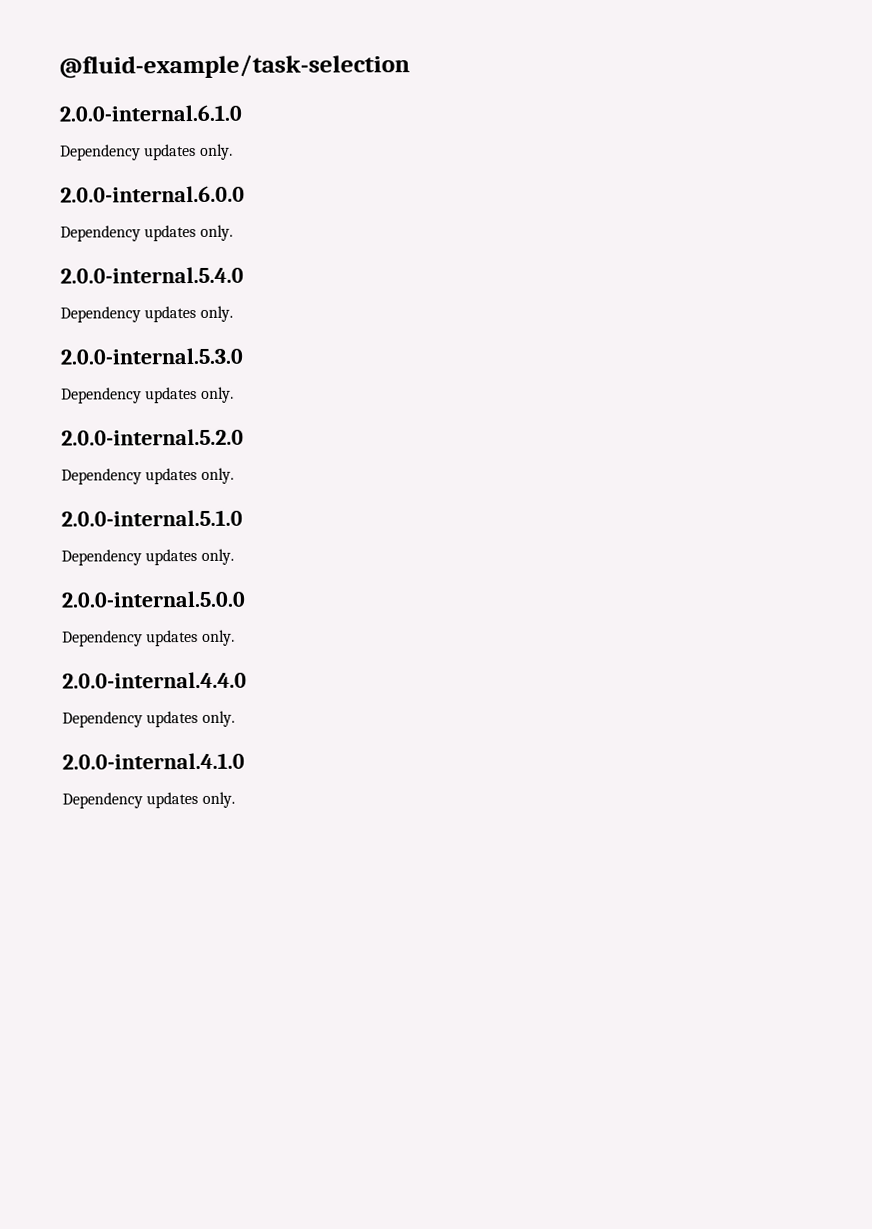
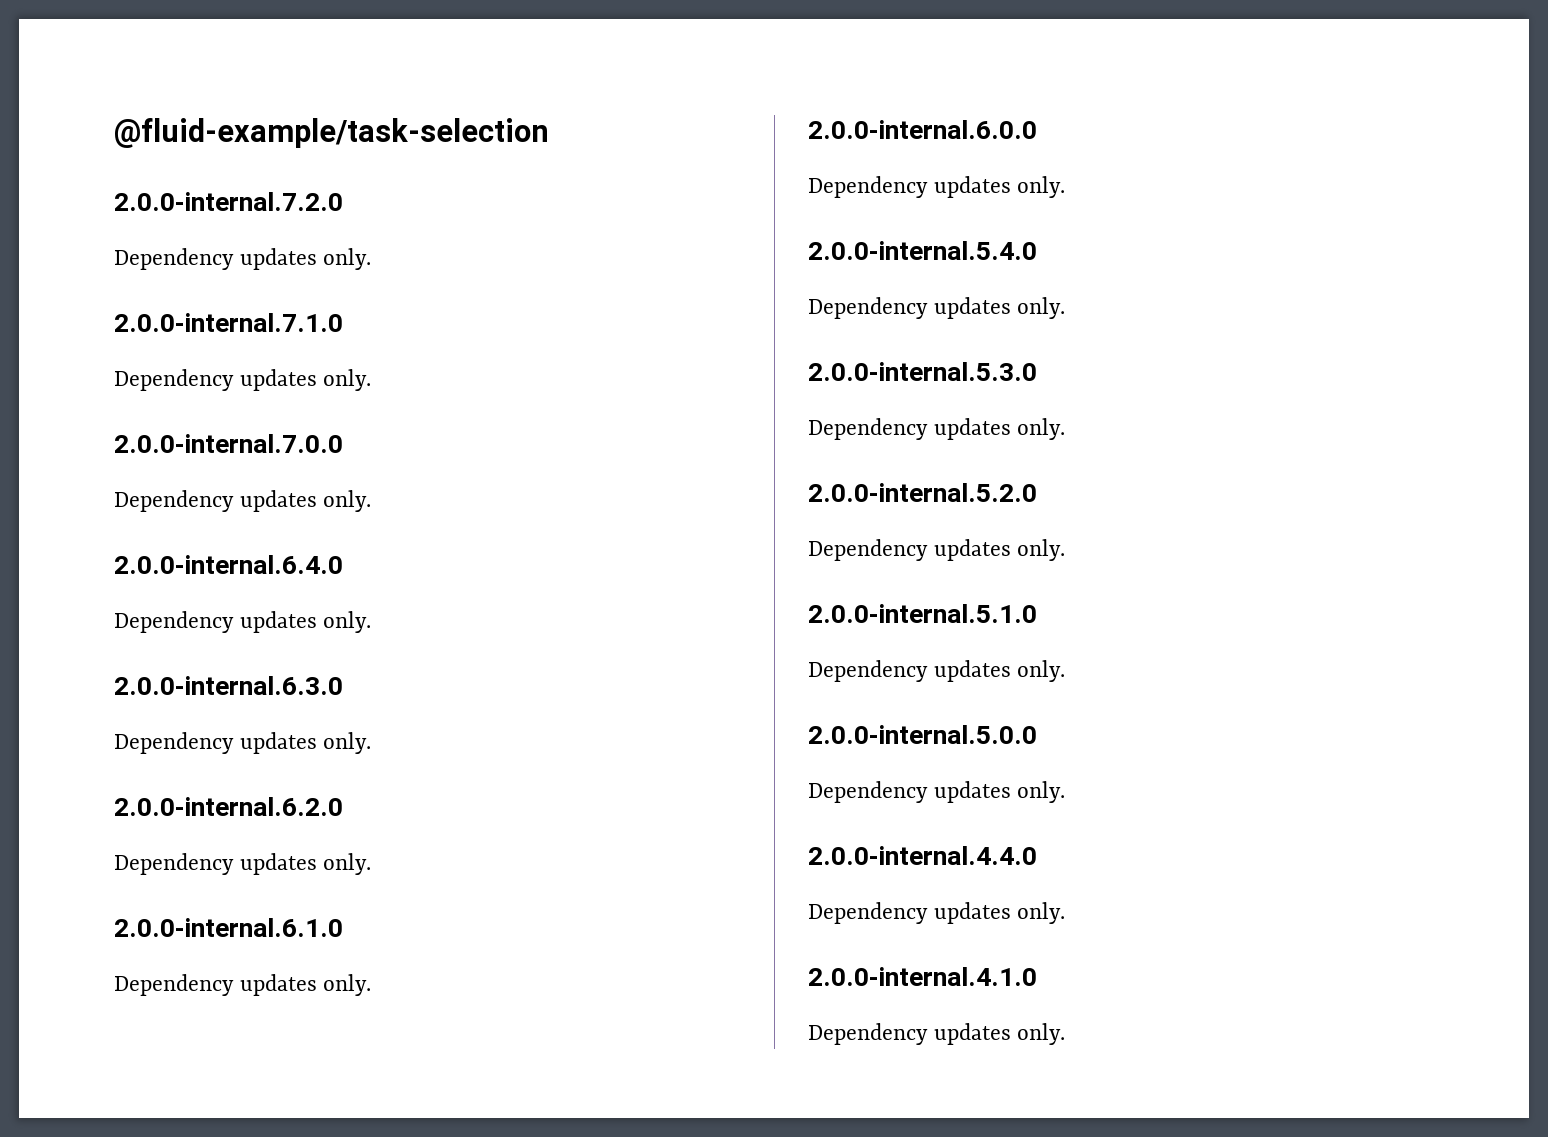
+ 2.0.0-internal.7.2.0
+ Dependency updates only.
+ 2.0.0-internal.7.1.0
+ Dependency updates only.
+ 2.0.0-internal.7.0.0
+ Dependency updates only.
+ 2.0.0-internal.6.4.0
+ Dependency updates only.
+ 2.0.0-internal.6.3.0
+ Dependency updates only.
+ 2.0.0-internal.6.2.0
+ Dependency updates only.

